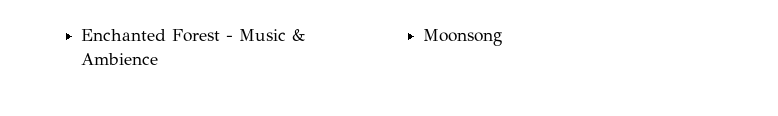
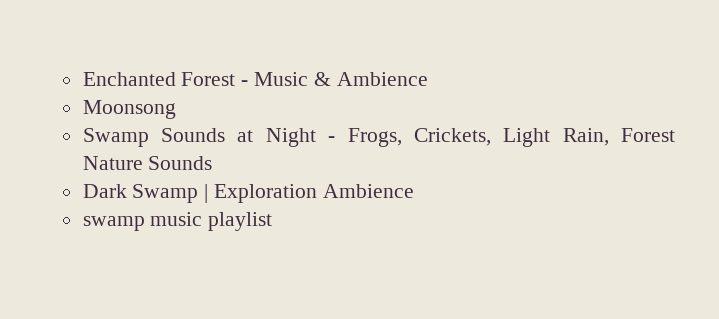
+ Swamp Sounds at Night - Frogs, Crickets, Light Rain, Forest Nature Sounds
+ Dark Swamp | Exploration Ambience
+ swamp music playlist

